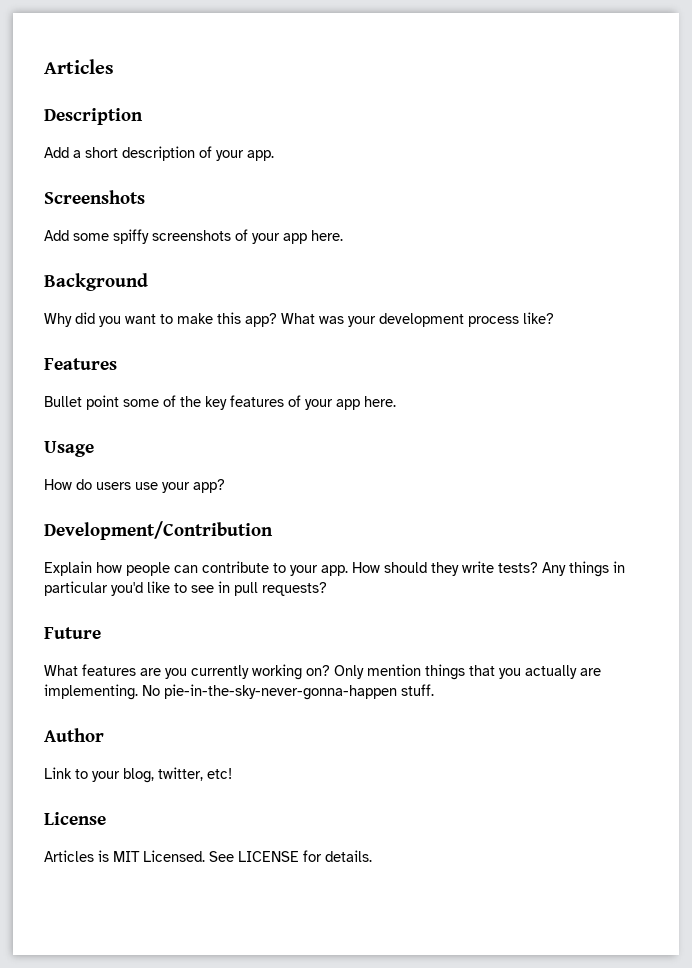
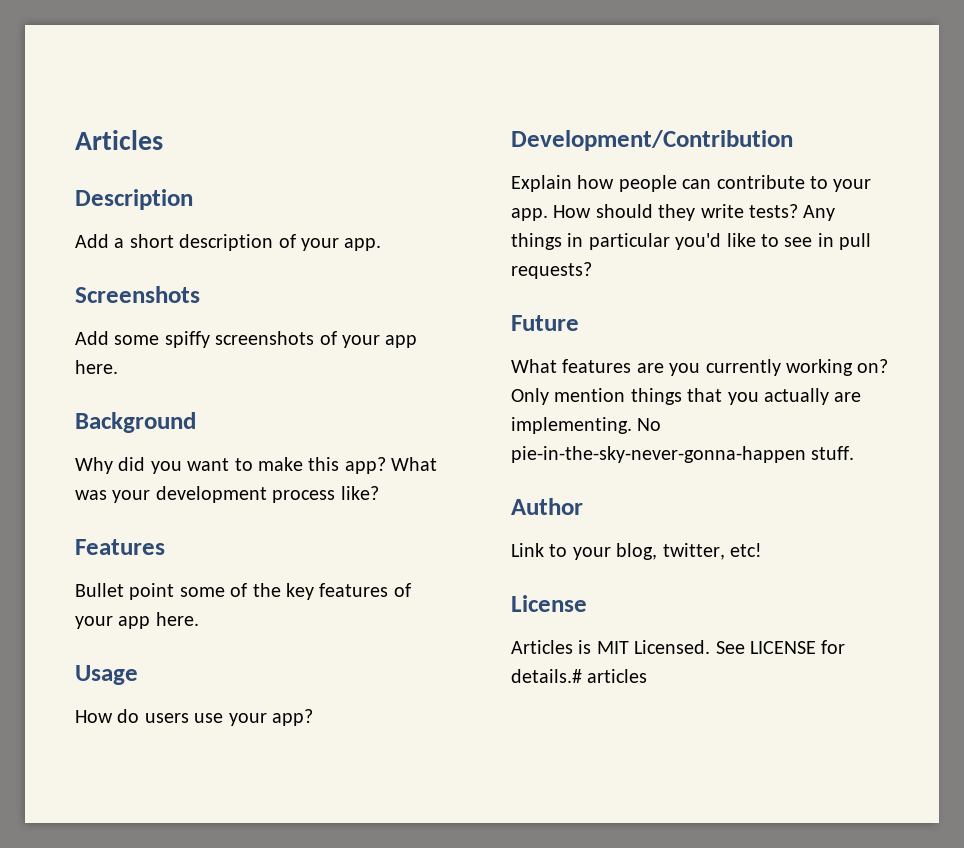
- See LICENSE for details.
+ See LICENSE for details.# articles

